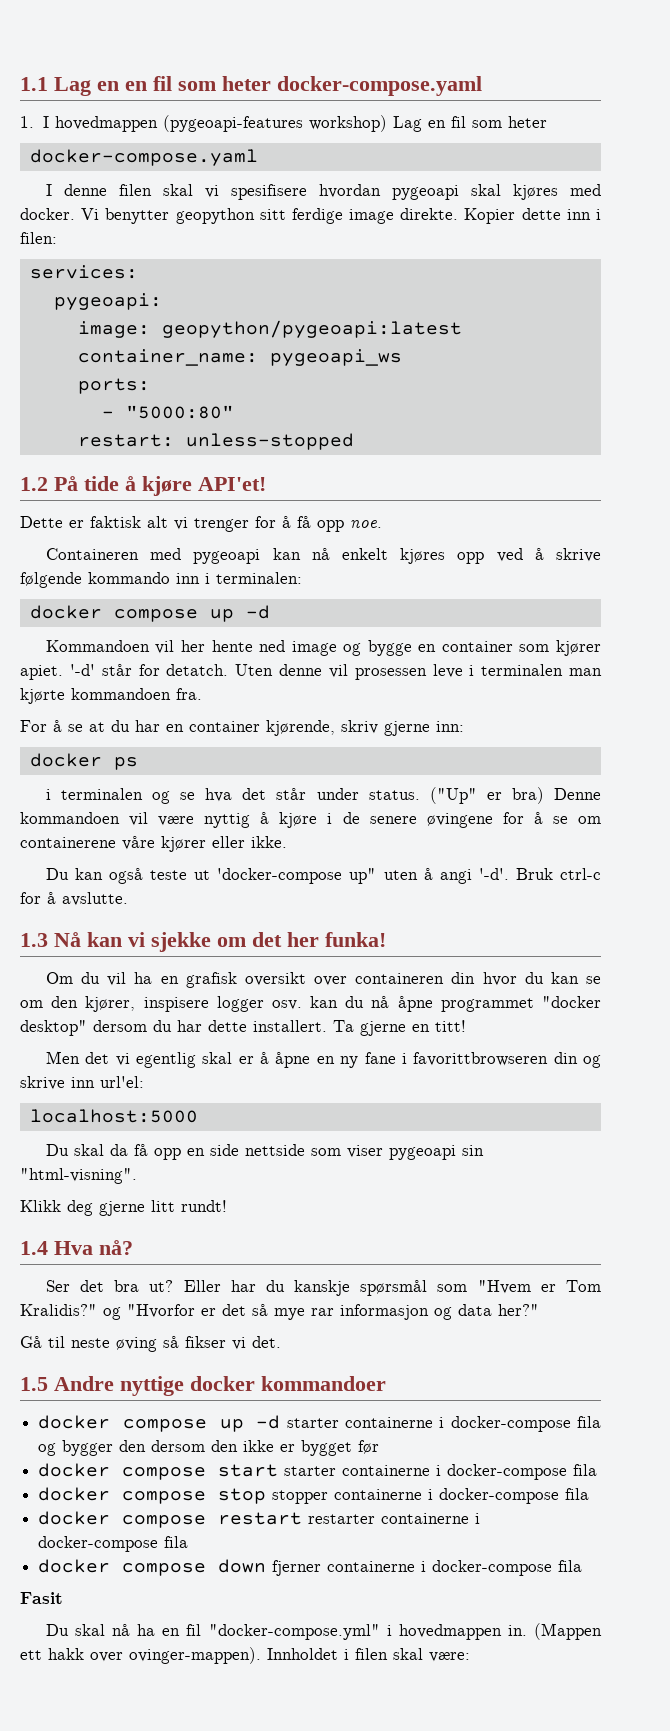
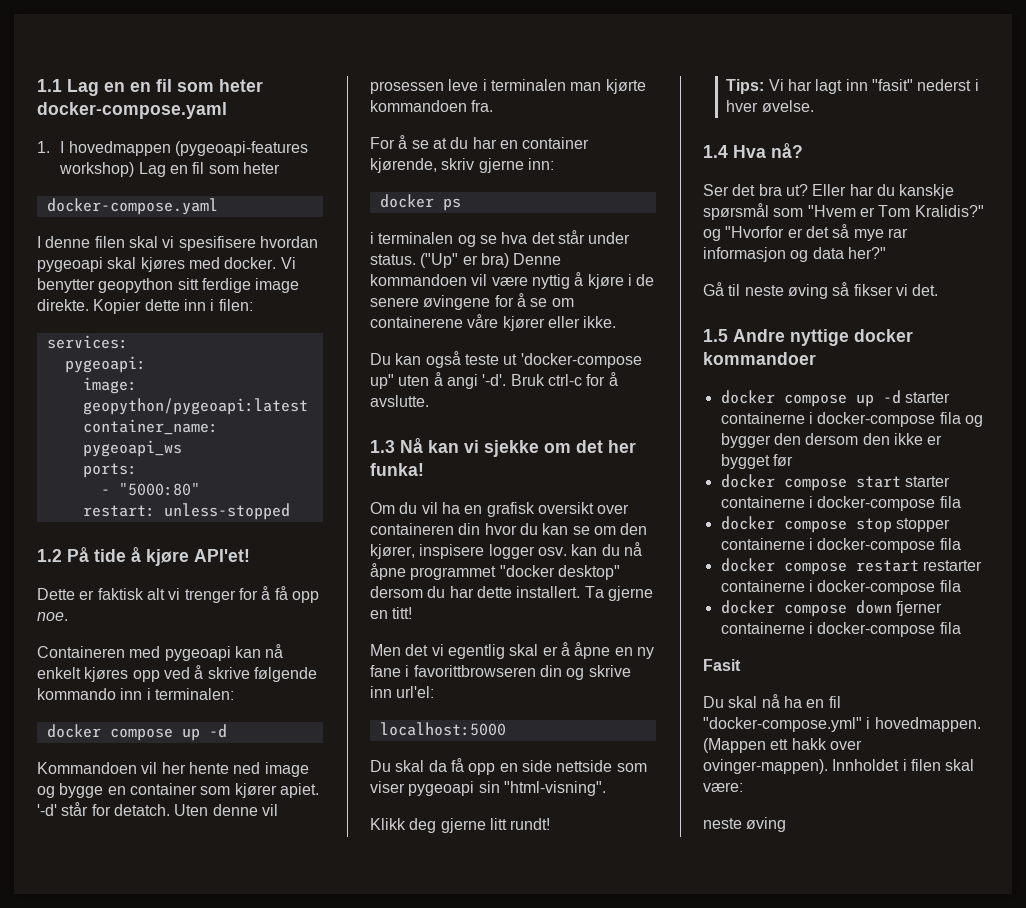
+ Tips: Vi har lagt inn "fasit" nederst i hver øvelse.
- Du skal nå ha en fil "docker-compose.yml" i hovedmappen in.
+ Du skal nå ha en fil "docker-compose.yml" i hovedmappen.
  Innholdet i filen skal være:
+ neste øving

